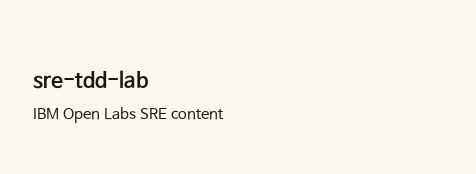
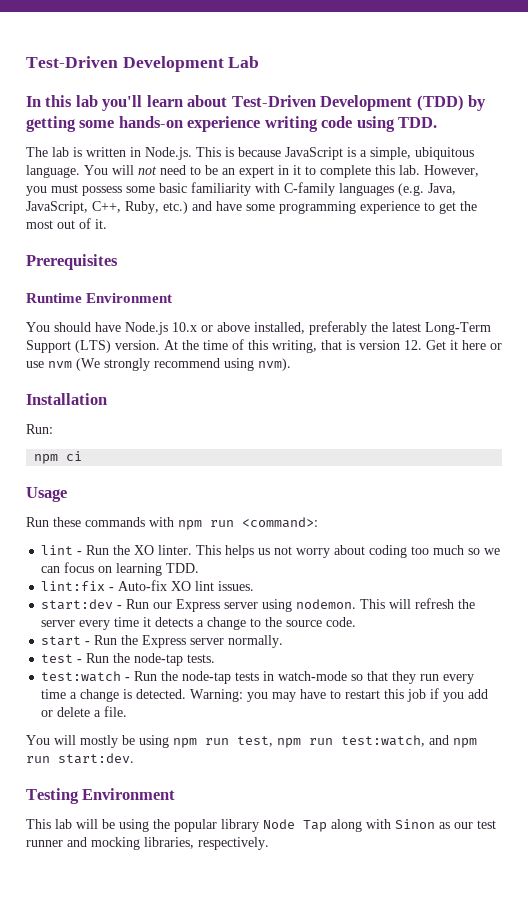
- sre-tdd-lab
- IBM Open Labs SRE content
+ Test-Driven Development Lab
+ In this lab you'll learn about Test-Driven Development (TDD) by getting some hands-on experience writing code using TDD.
+ The lab is written in Node.js. This is because JavaScript is a simple, ubiquitous language. You will not need to be an expert in it to complete this lab. However, you must possess some basic familiarity with C-family languages (e.g. Java, JavaScript, C++, Ruby, etc.) and have some programming experience to get the most out of it.
+ Prerequisites
+ Runtime Environment
+ You should have Node.js 10.x or above installed, preferably the latest Long-Term Support (LTS) version. At the time of this writing, that is version 12. Get it here or use nvm (We strongly recommend using nvm).
+ Installation
+ Run:
+ npm ci
+ Usage
+ Run these commands with npm run <command>:
+ lint - Run the XO linter. This helps us not worry about coding too much so we can focus on learning TDD.
+ lint:fix - Auto-fix XO lint issues.
+ start:dev - Run our Express server using nodemon. This will refresh the server every time it detects a change to the source code.
+ start - Run the Express server normally.
+ test - Run the node-tap tests.
+ test:watch - Run the node-tap tests in watch-mode so that they run every time a change is detected. Warning: you may have to restart this job if you add or delete a file.
+ You will mostly be using npm run test, npm run test:watch, and npm run start:dev.
+ Testing Environment
+ This lab will be using the popular library Node Tap along with Sinon as our test runner and mocking libraries, respectively.

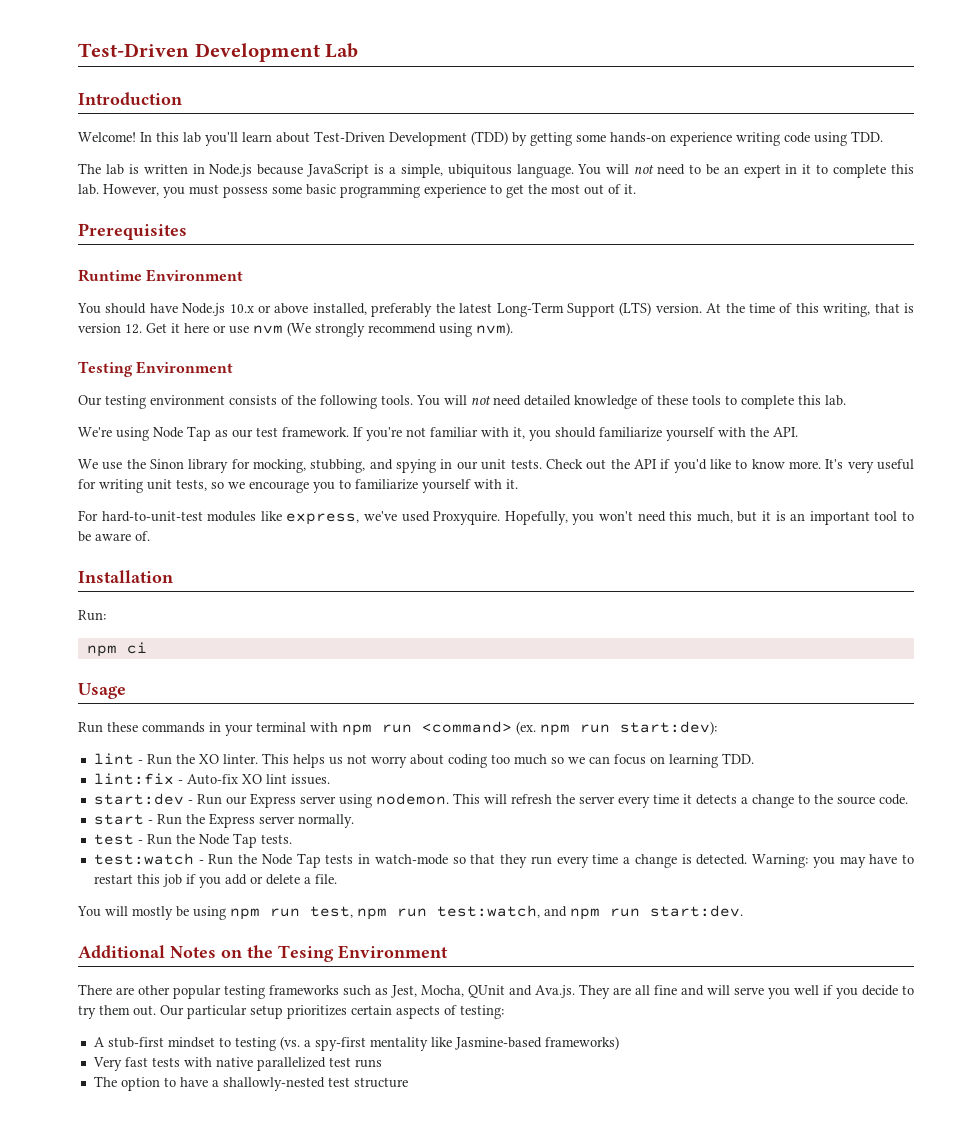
+ Introduction
+ Welcome!
- The lab is written in Node.js. This is because JavaScript is a simple, ubiquitous language.
+ The lab is written in Node.js because JavaScript is a simple, ubiquitous language.
- However, you must possess some basic familiarity with C-family languages (e.g. Java, JavaScript, C++, Ruby, etc.) and have some programming experience to get the most out of it.
+ However, you must possess some basic programming experience to get the most out of it.
+ Testing Environment
+ Our testing environment consists of the following tools. You will not need detailed knowledge of these tools to complete this lab.
+ We're using Node Tap as our test framework. If you're not familiar with it, you should familiarize yourself with the API.
+ We use the Sinon library for mocking, stubbing, and spying in our unit tests. Check out the API if you'd like to know more. It's very useful for writing unit tests, so we encourage you to familiarize yourself with it.
+ For hard-to-unit-test modules like express, we've used Proxyquire. Hopefully, you won't need this much, but it is an important tool to be aware of.
- Run these commands with npm run <command>:
+ Run these commands in your terminal with npm run <command> (ex. npm run start:dev):
- test - Run the node-tap tests.
+ test - Run the Node Tap tests.
- test:watch - Run the node-tap tests in watch-mode so that they run every time a change is detected.
+ test:watch - Run the Node Tap tests in watch-mode so that they run every time a change is detected.
- Testing Environment
- This lab will be using the popular library Node Tap along with Sinon as our test runner and mocking libraries, respectively.
+ Additional Notes on the Tesing Environment
+ There are other popular testing frameworks such as Jest, Mocha, QUnit and Ava.js. They are all fine and will serve you well if you decide to try them out. Our particular setup prioritizes certain aspects of testing:
+ A stub-first mindset to testing (vs. a spy-first mentality like Jasmine-based frameworks)
+ Very fast tests with native parallelized test runs
+ The option to have a shallowly-nested test structure

